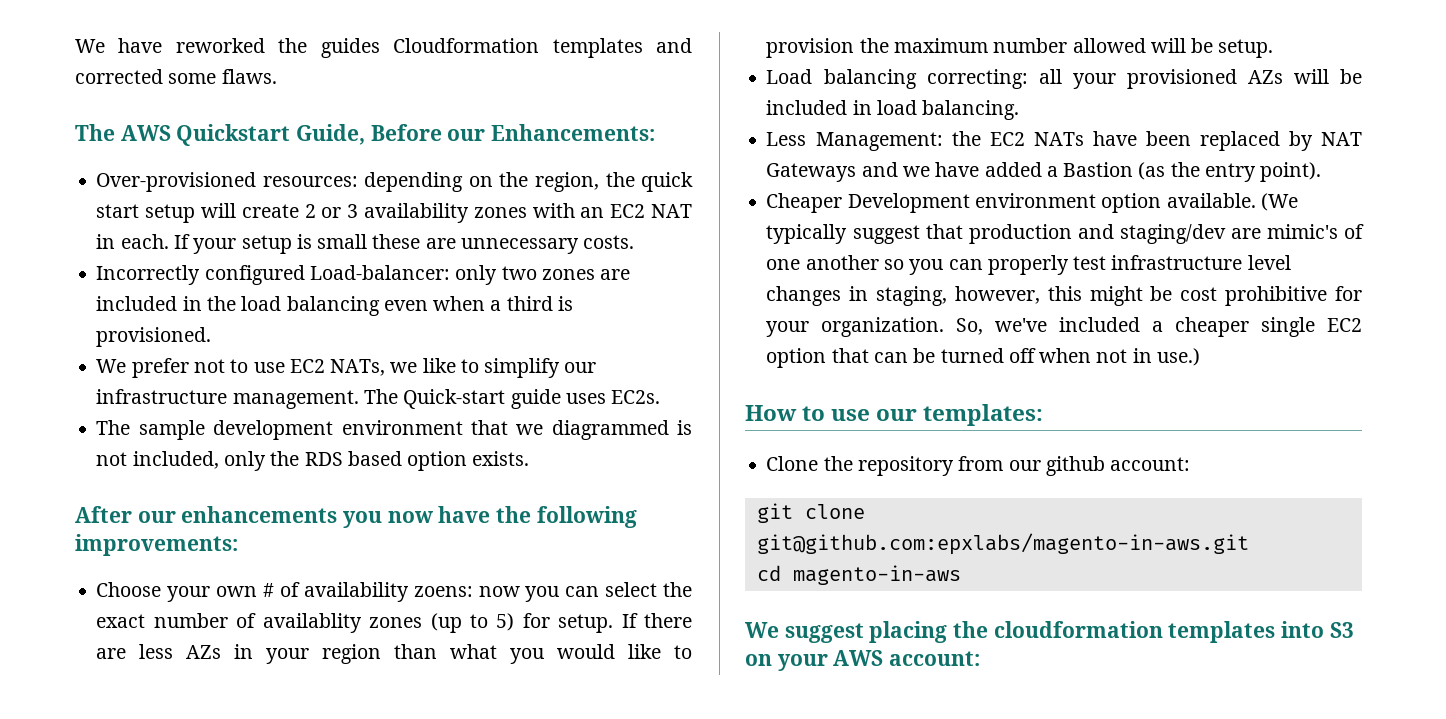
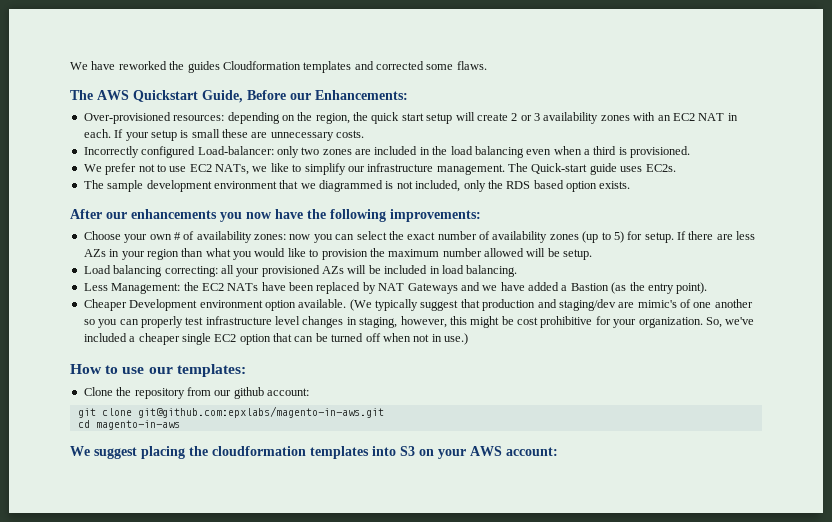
- Choose your own # of availability zoens: now you can select the exact number of availablity zones (up to 5) for setup.
+ Choose your own # of availability zones: now you can select the exact number of availability zones (up to 5) for setup.

